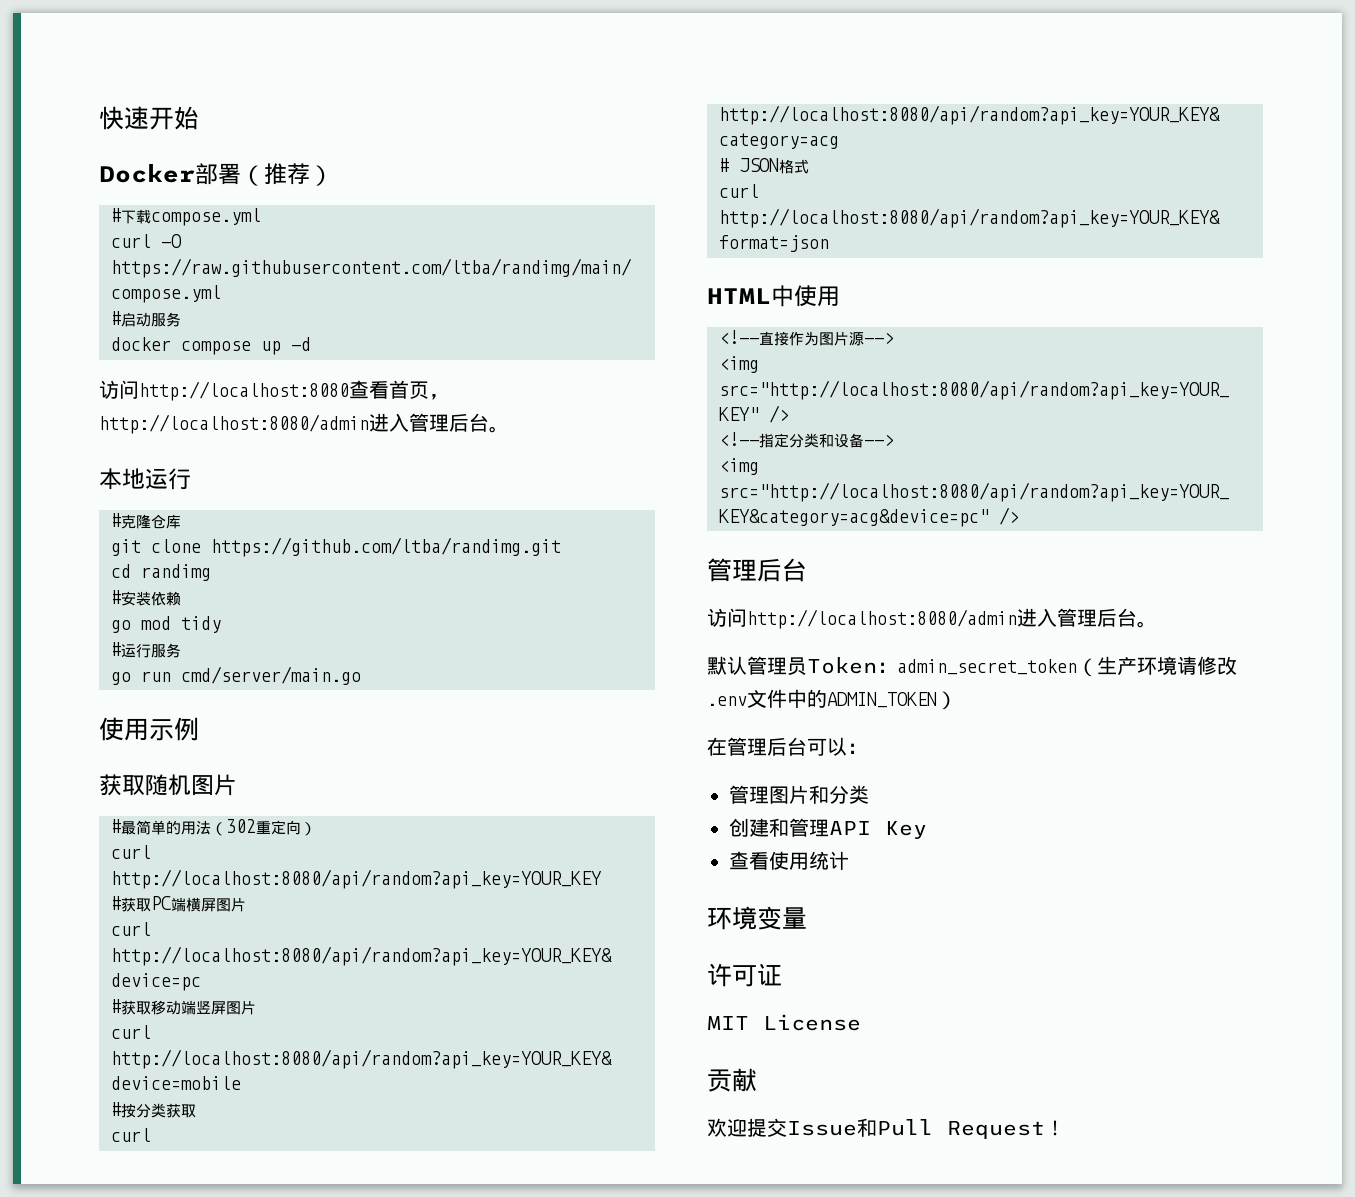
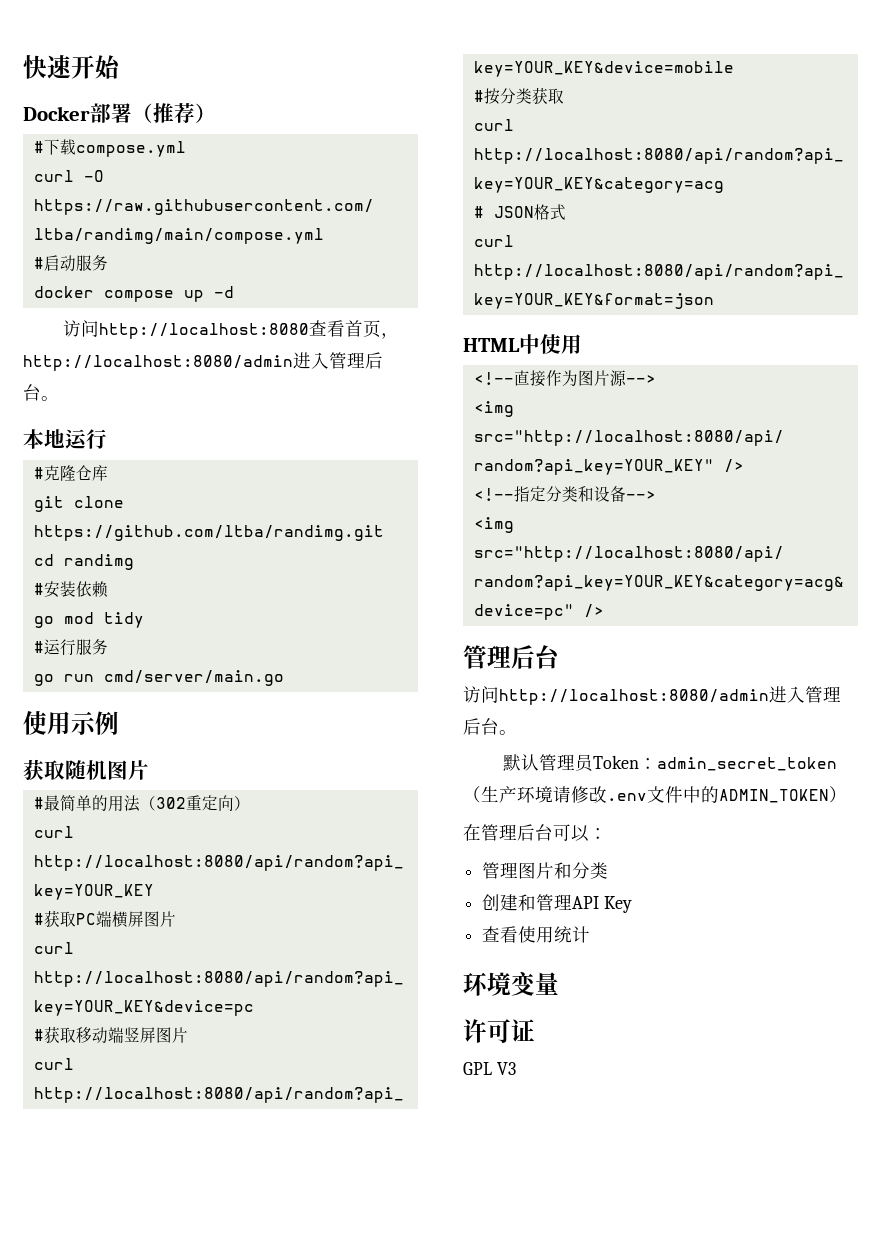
- MIT License
- 贡献
- 欢迎提交Issue和Pull Request！
+ GPL V3

